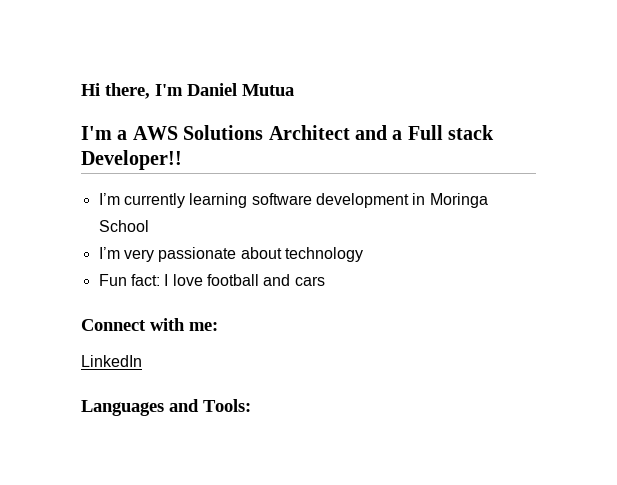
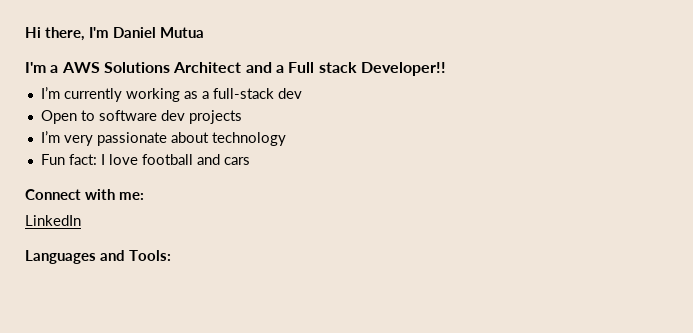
- I’m currently learning software development in Moringa School
+ I’m currently working as a full-stack dev
+ Open to software dev projects

